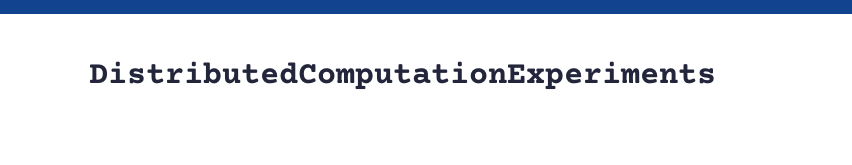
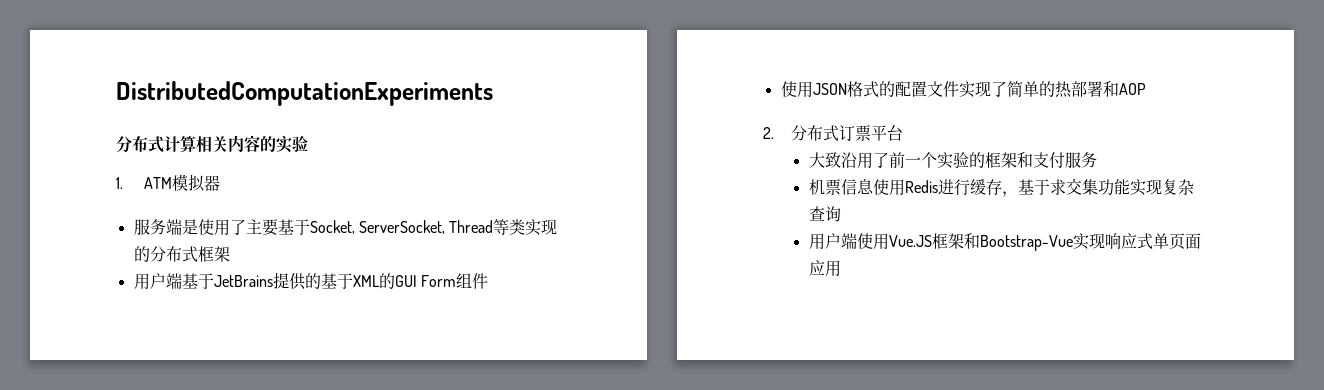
+ 分布式计算相关内容的实验
+ 1. ATM模拟器
+ 服务端是使用了主要基于Socket, ServerSocket, Thread等类实现的分布式框架
+ 用户端基于JetBrains提供的基于XML的GUI Form组件
+ 使用JSON格式的配置文件实现了简单的热部署和AOP
+ 2.分布式订票平台
+ 大致沿用了前一个实验的框架和支付服务
+ 机票信息使用Redis进行缓存，基于求交集功能实现复杂查询
+ 用户端使用Vue.JS框架和Bootstrap-Vue实现响应式单页面应用

